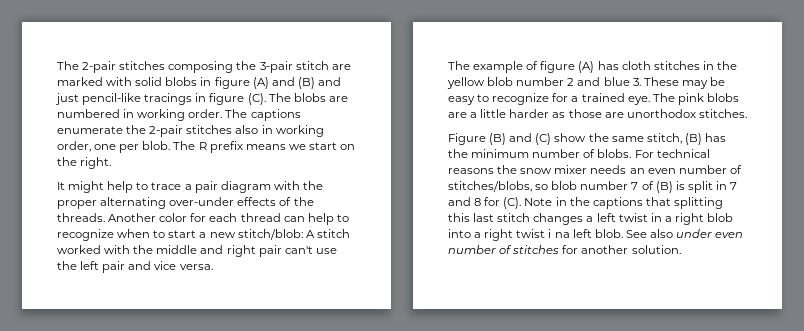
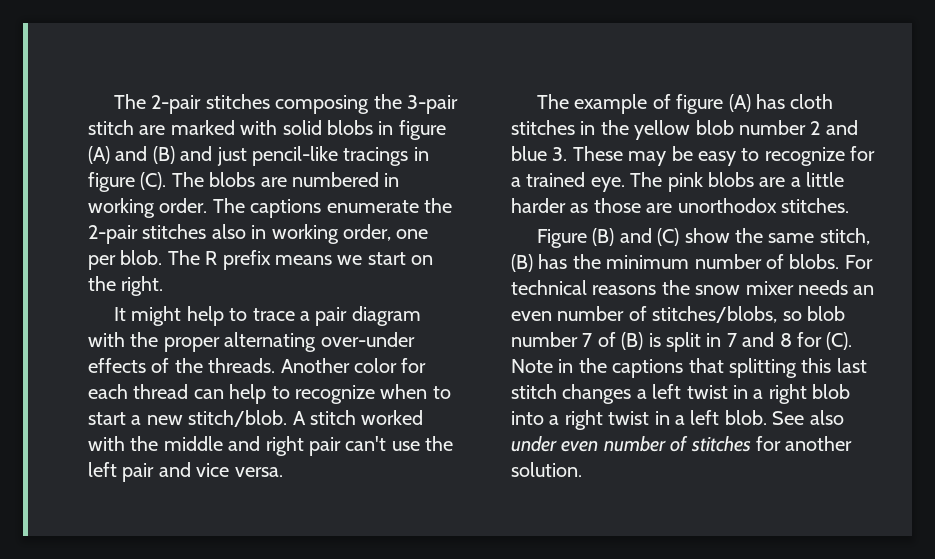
- Another color for each thread can help to recognize when to start a new stitch/blob: A stitch worked with the middle and right pair can't use the left pair and vice versa.
+ Another color for each thread can help to recognize when to start a new stitch/blob. A stitch worked with the middle and right pair can't use the left pair and vice versa.
- For technical reasons the snow mixer needs an even number of stitches/blobs, so blob number 7 of (B) is split in 7 and 8 for (C). Note in the captions that splitting this last stitch changes a left twist in a right blob into a right twist i na left blob.
+ For technical reasons the snow mixer needs an even number of stitches/blobs, so blob number 7 of (B) is split in 7 and 8 for (C). Note in the captions that splitting this last stitch changes a left twist in a right blob into a right twist in a left blob.

